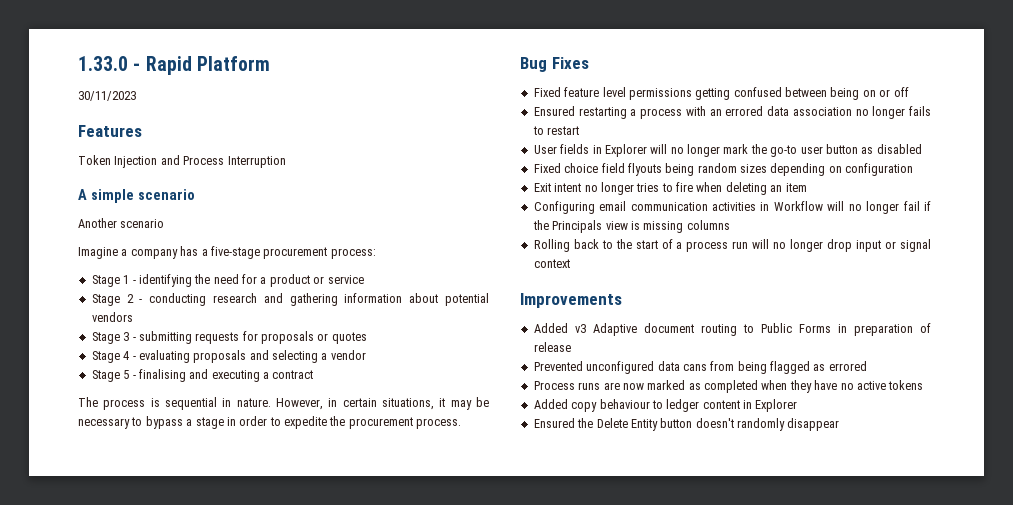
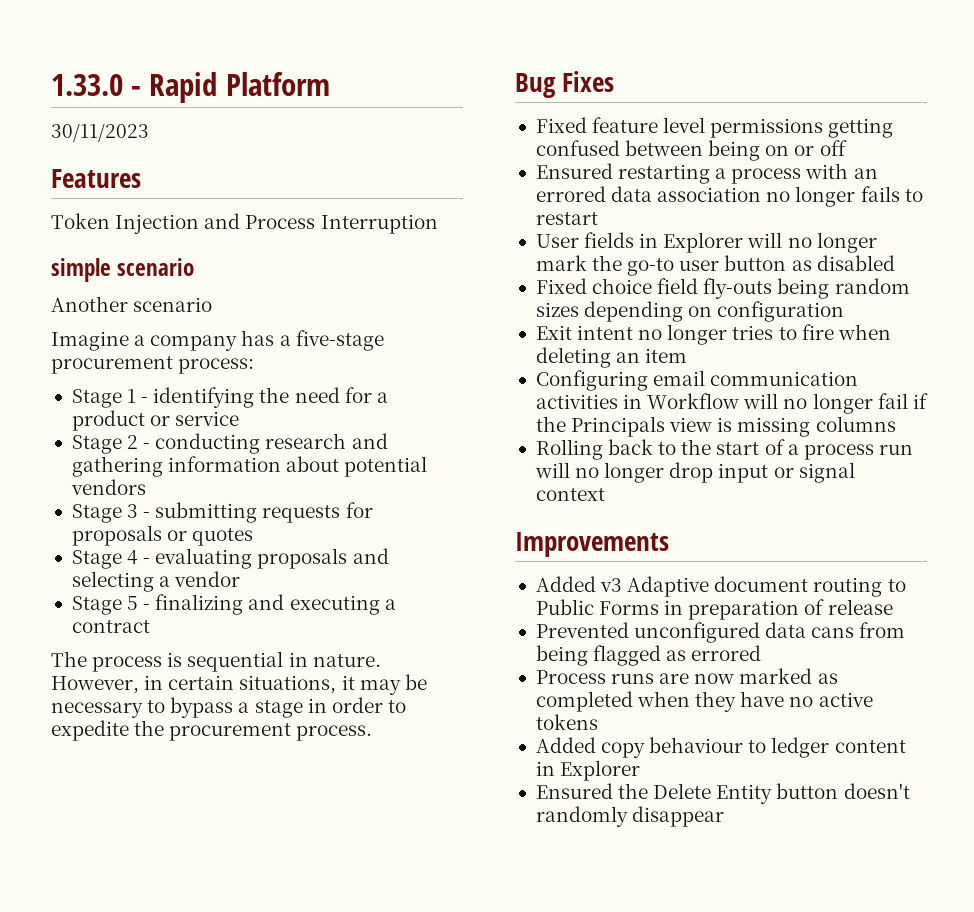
- A simple scenario
+ simple scenario
- Stage 5 - finalising and executing a contract
+ Stage 5 - finalizing and executing a contract
- Fixed choice field flyouts being random sizes depending on configuration
+ Fixed choice field fly-outs being random sizes depending on configuration

